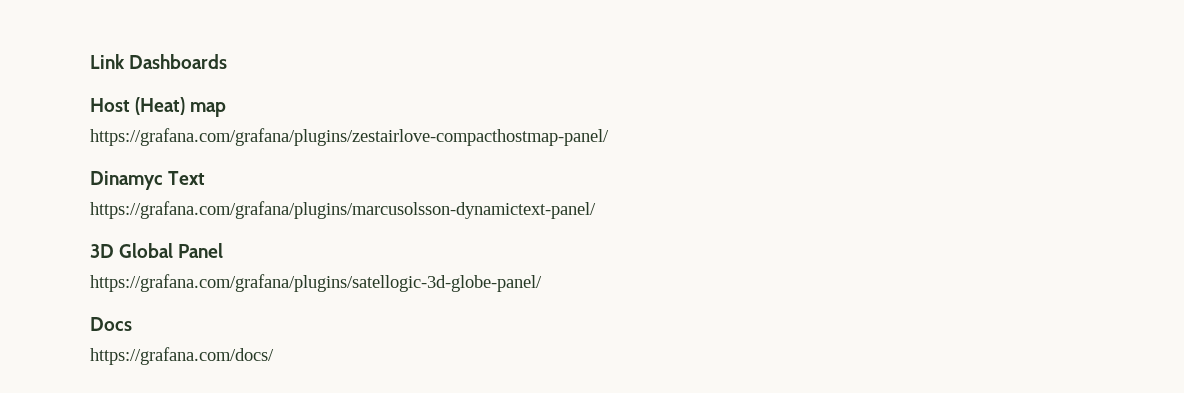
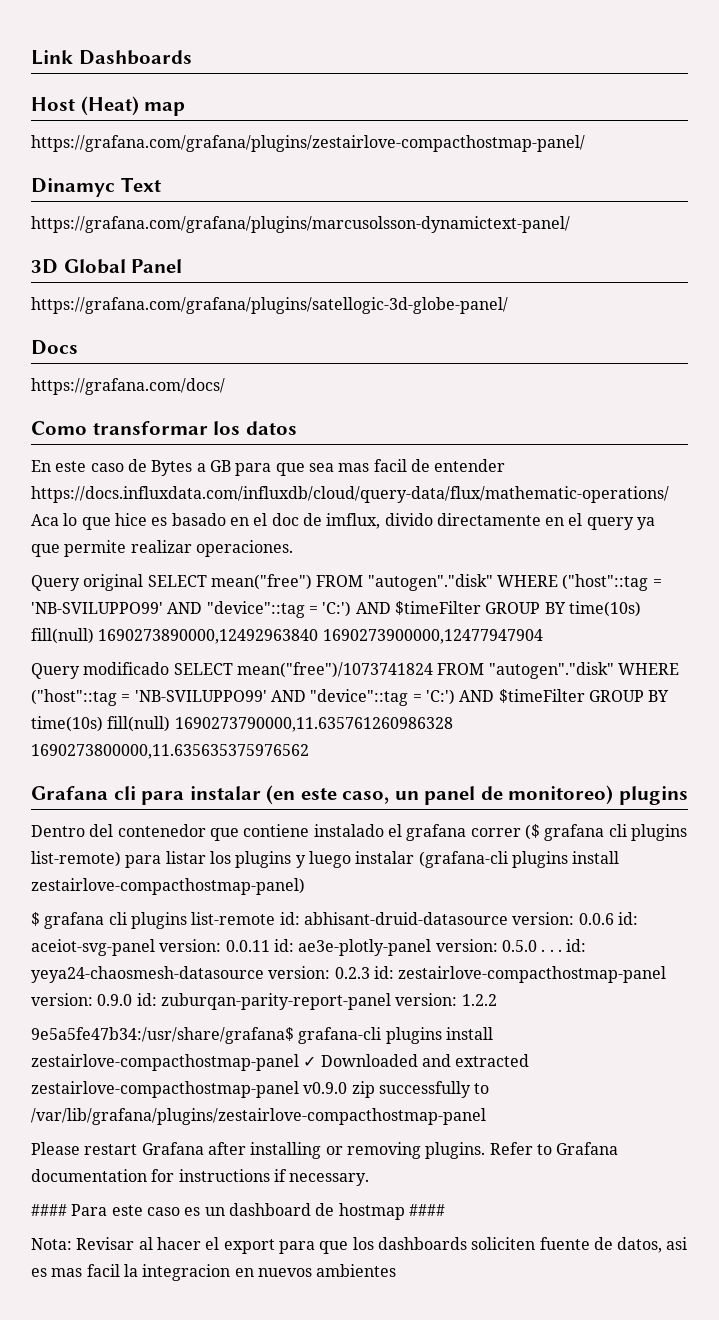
+ Como transformar los datos
+ En este caso de Bytes a GB para que sea mas facil de entender https://docs.influxdata.com/influxdb/cloud/query-data/flux/mathematic-operations/ Aca lo que hice es basado en el doc de imflux, divido directamente en el query ya que permite realizar operaciones.
+ Query original SELECT mean("free") FROM "autogen"."disk" WHERE ("host"::tag = 'NB-SVILUPPO99' AND "device"::tag = 'C:') AND $timeFilter GROUP BY time(10s) fill(null) 1690273890000,12492963840 1690273900000,12477947904
+ Query modificado SELECT mean("free")/1073741824 FROM "autogen"."disk" WHERE ("host"::tag = 'NB-SVILUPPO99' AND "device"::tag = 'C:') AND $timeFilter GROUP BY time(10s) fill(null) 1690273790000,11.635761260986328 1690273800000,11.635635375976562
+ Grafana cli para instalar (en este caso, un panel de monitoreo) plugins
+ Dentro del contenedor que contiene instalado el grafana correr ($ grafana cli plugins list-remote) para listar los plugins y luego instalar (grafana-cli plugins install zestairlove-compacthostmap-panel)
+ $ grafana cli plugins list-remote id: abhisant-druid-datasource version: 0.0.6 id: aceiot-svg-panel version: 0.0.11 id: ae3e-plotly-panel version: 0.5.0 . . . id: yeya24-chaosmesh-datasource version: 0.2.3 id: zestairlove-compacthostmap-panel version: 0.9.0 id: zuburqan-parity-report-panel version: 1.2.2
+ 9e5a5fe47b34:/usr/share/grafana$ grafana-cli plugins install zestairlove-compacthostmap-panel ✓ Downloaded and extracted zestairlove-compacthostmap-panel v0.9.0 zip successfully to /var/lib/grafana/plugins/zestairlove-compacthostmap-panel
+ Please restart Grafana after installing or removing plugins. Refer to Grafana documentation for instructions if necessary.
+ #### Para este caso es un dashboard de hostmap ####
+ Nota: Revisar al hacer el export para que los dashboards soliciten fuente de datos, asi es mas facil la integracion en nuevos ambientes

